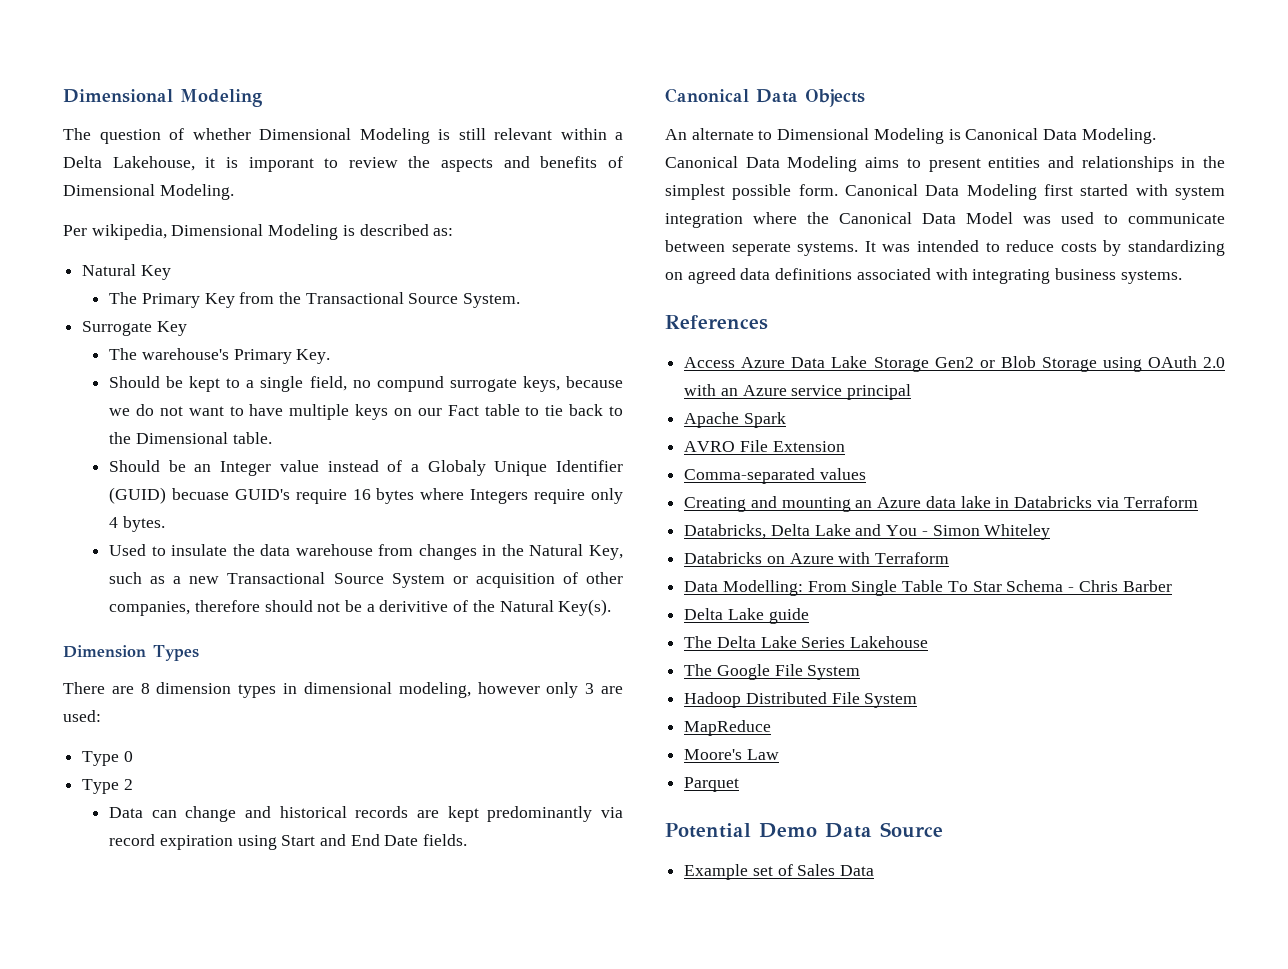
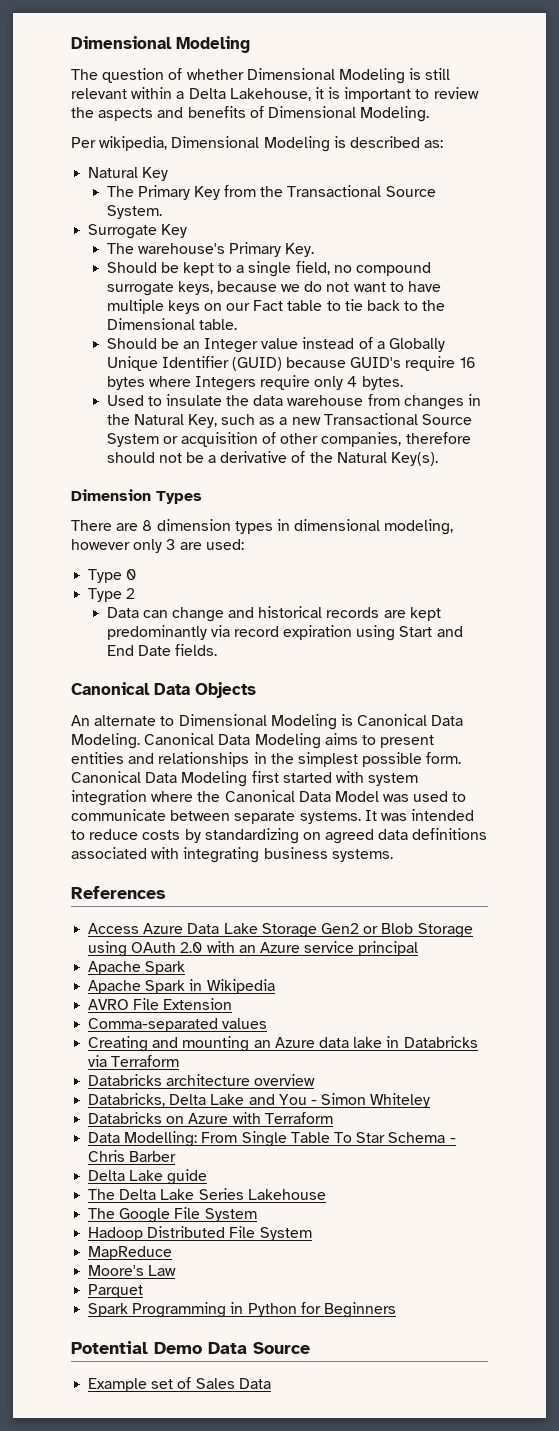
- The question of whether Dimensional Modeling is still relevant within a Delta Lakehouse, it is imporant to review the aspects and benefits of Dimensional Modeling.
+ The question of whether Dimensional Modeling is still relevant within a Delta Lakehouse, it is important to review the aspects and benefits of Dimensional Modeling.
- Should be kept to a single field, no compund surrogate keys, because we do not want to have multiple keys on our Fact table to tie back to the Dimensional table.
+ Should be kept to a single field, no compound surrogate keys, because we do not want to have multiple keys on our Fact table to tie back to the Dimensional table.
- Should be an Integer value instead of a Globaly Unique Identifier (GUID) becuase GUID's require 16 bytes where Integers require only 4 bytes.
+ Should be an Integer value instead of a Globally Unique Identifier (GUID) because GUID's require 16 bytes where Integers require only 4 bytes.
- Used to insulate the data warehouse from changes in the Natural Key, such as a new Transactional Source System or acquisition of other companies, therefore should not be a derivitive of the Natural Key(s).
+ Used to insulate the data warehouse from changes in the Natural Key, such as a new Transactional Source System or acquisition of other companies, therefore should not be a derivative of the Natural Key(s).
- Canonical Data Modeling first started with system integration where the Canonical Data Model was used to communicate between seperate systems.
+ Canonical Data Modeling first started with system integration where the Canonical Data Model was used to communicate between separate systems.
+ Apache Spark in Wikipedia
+ Databricks architecture overview
+ Spark Programming in Python for Beginners

